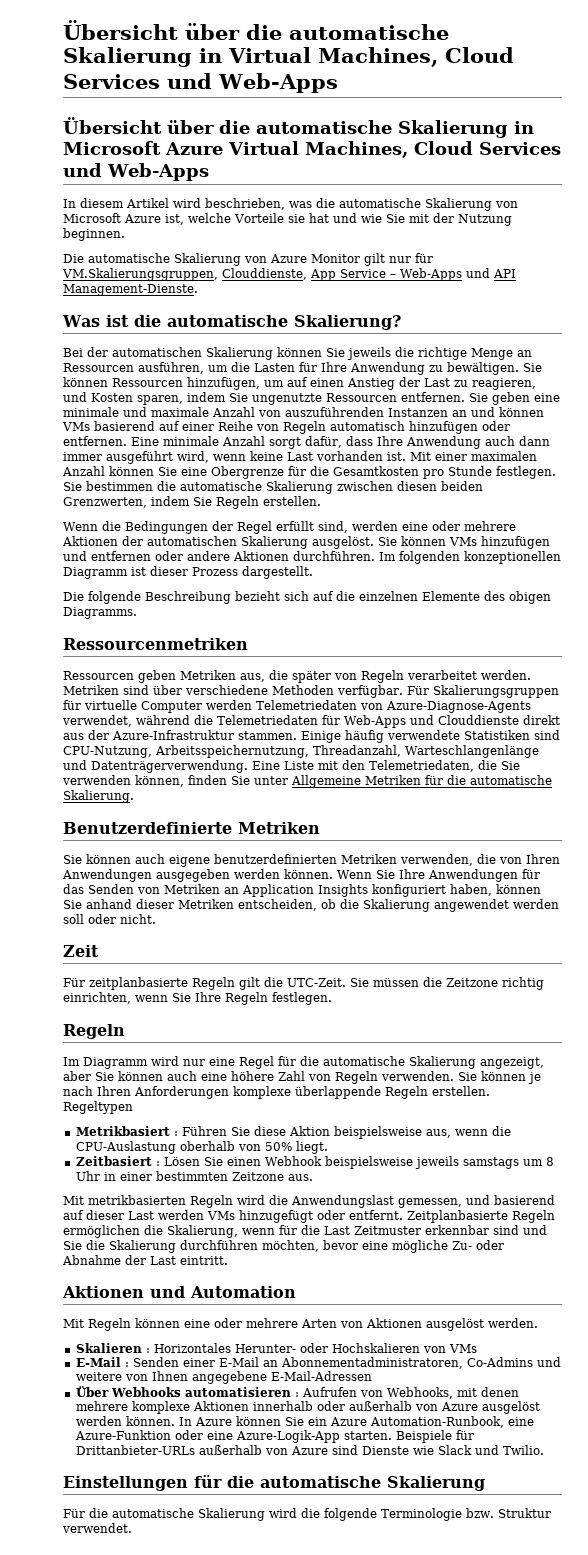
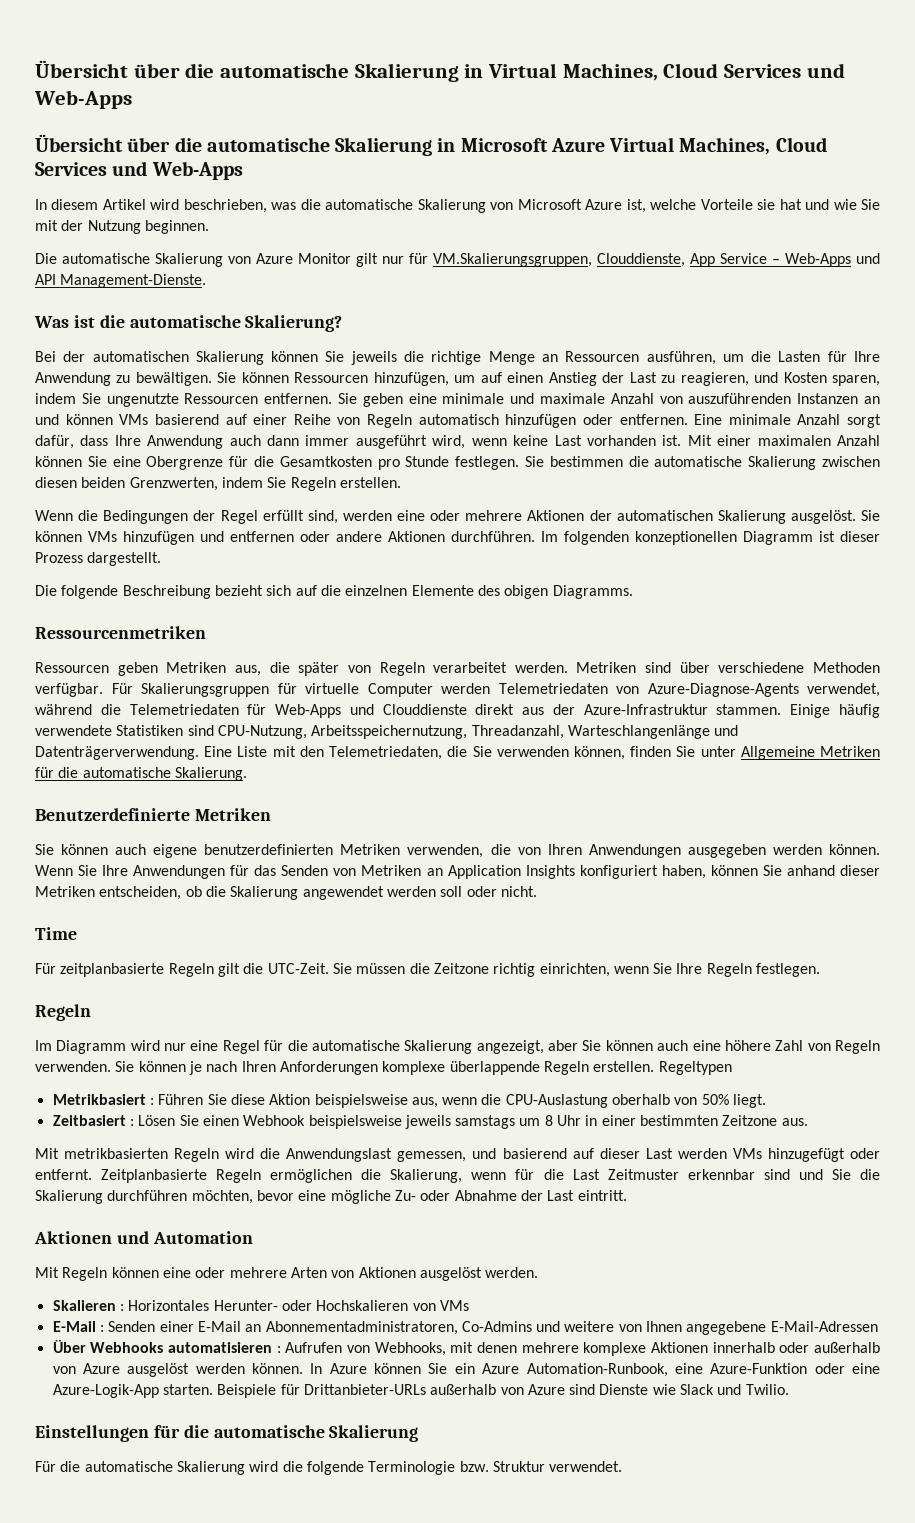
- Zeit
+ Time

